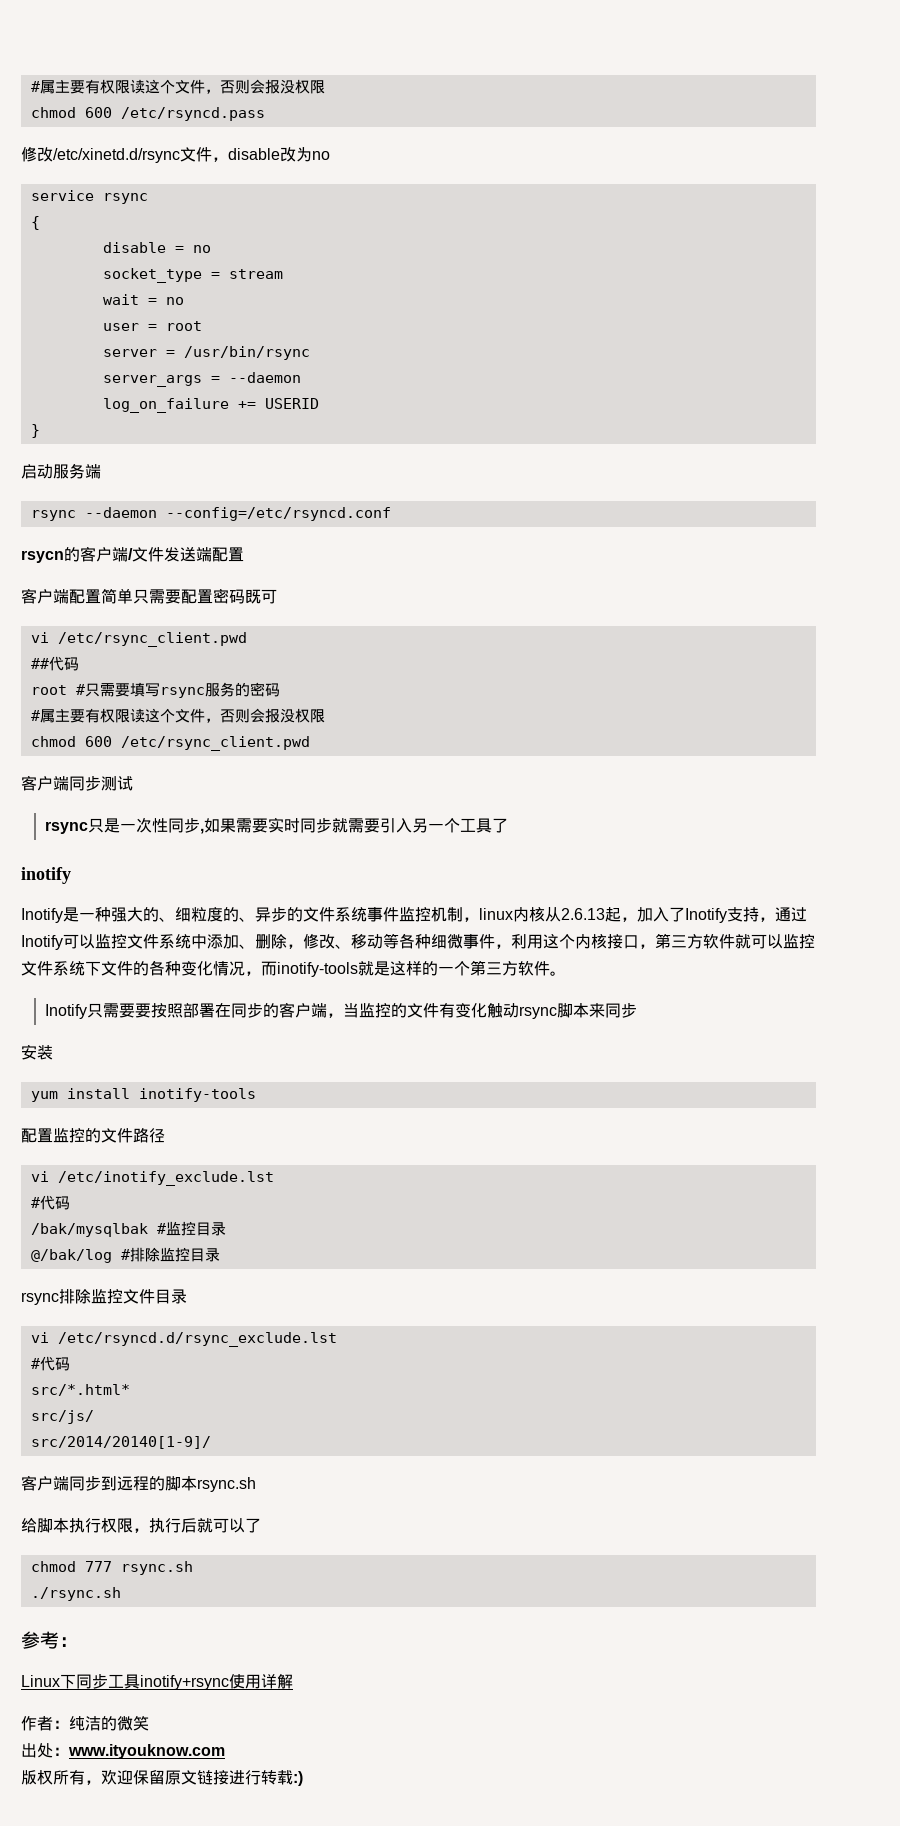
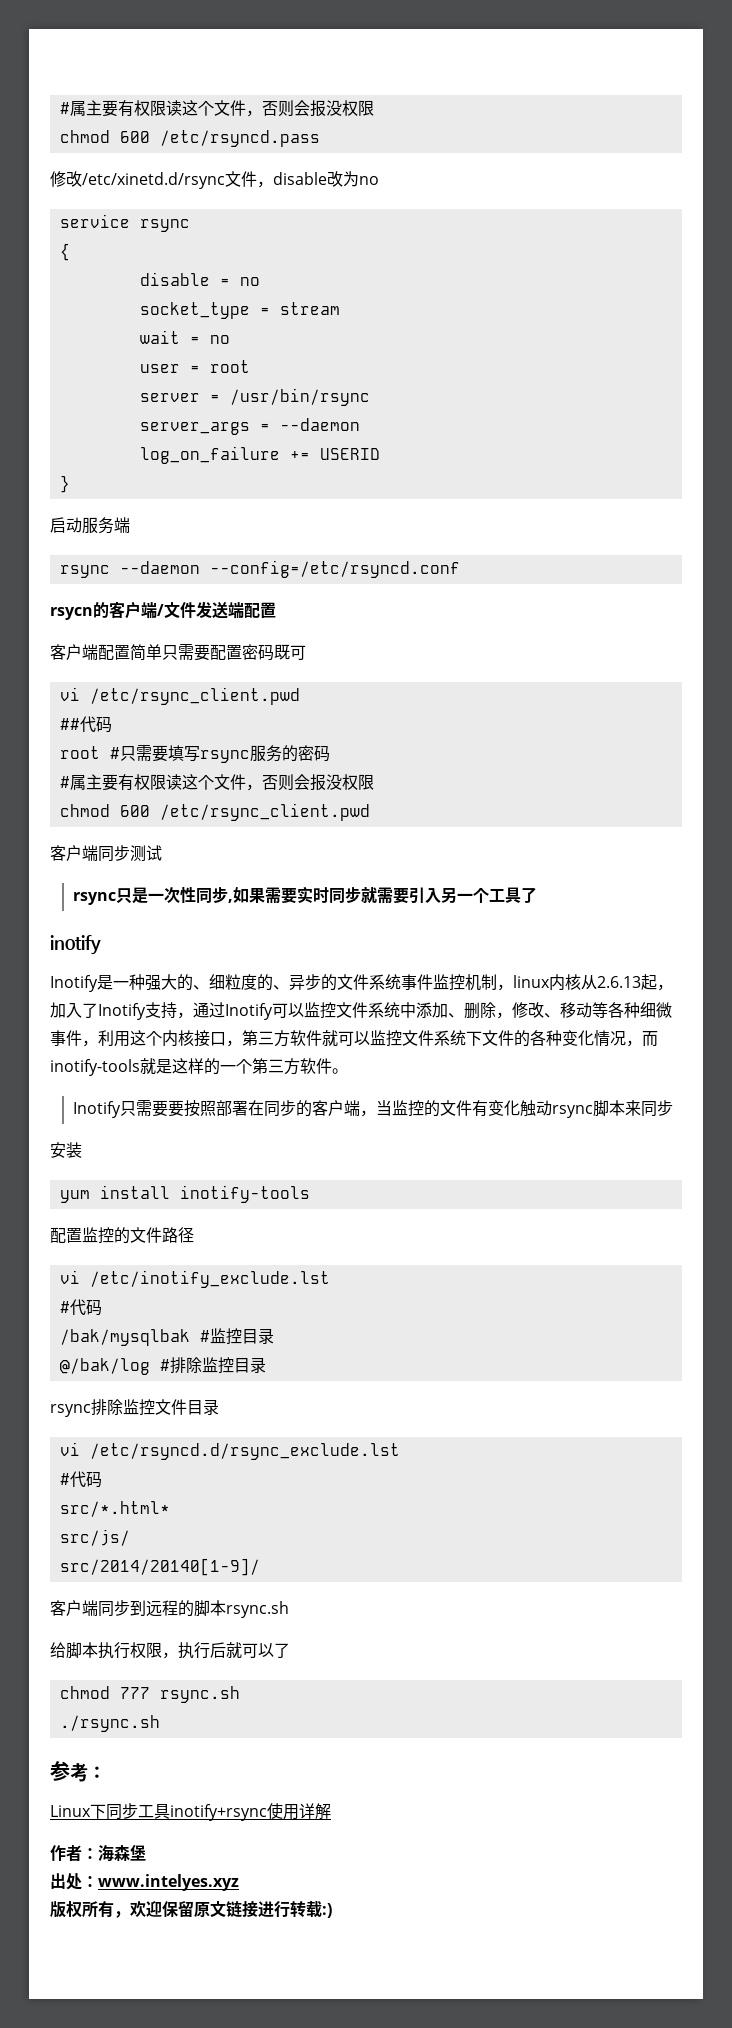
- 作者：纯洁的微笑
+ 作者：海森堡
- 出处：www.ityouknow.com
+ 出处：www.intelyes.xyz

